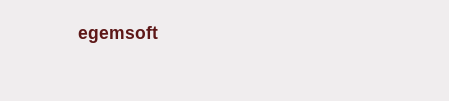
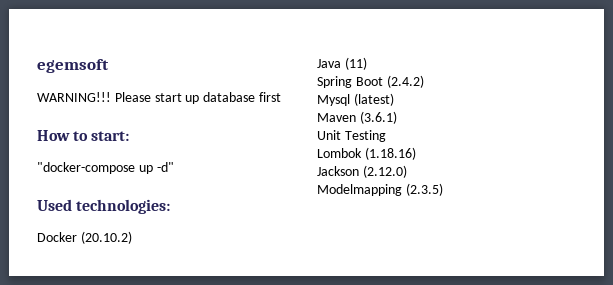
+ WARNING!!! Please start up database first
+ How to start:
+ "docker-compose up -d"
+ Used technologies:
+ Docker (20.10.2)
+ Java (11)
+ Spring Boot (2.4.2)
+ Mysql (latest)
+ Maven (3.6.1)
+ Unit Testing
+ Lombok (1.18.16)
+ Jackson (2.12.0)
+ Modelmapping (2.3.5)

